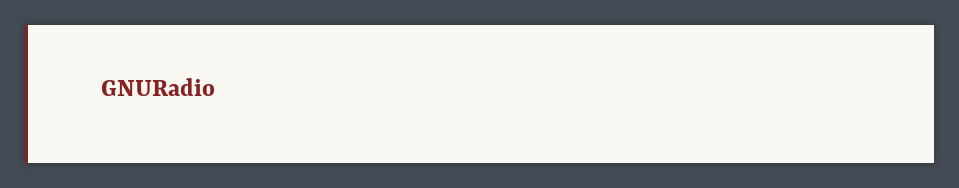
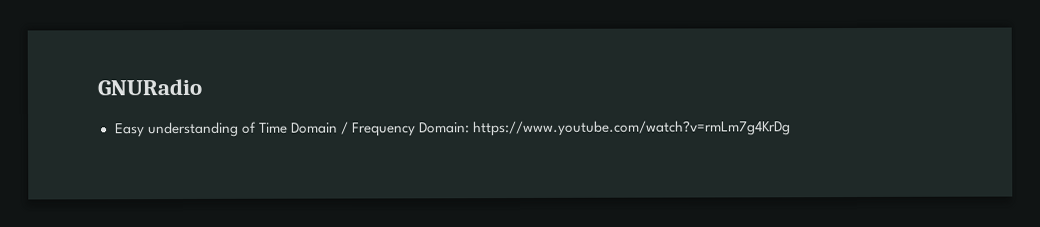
+ Easy understanding of Time Domain / Frequency Domain: https://www.youtube.com/watch?v=rmLm7g4KrDg

